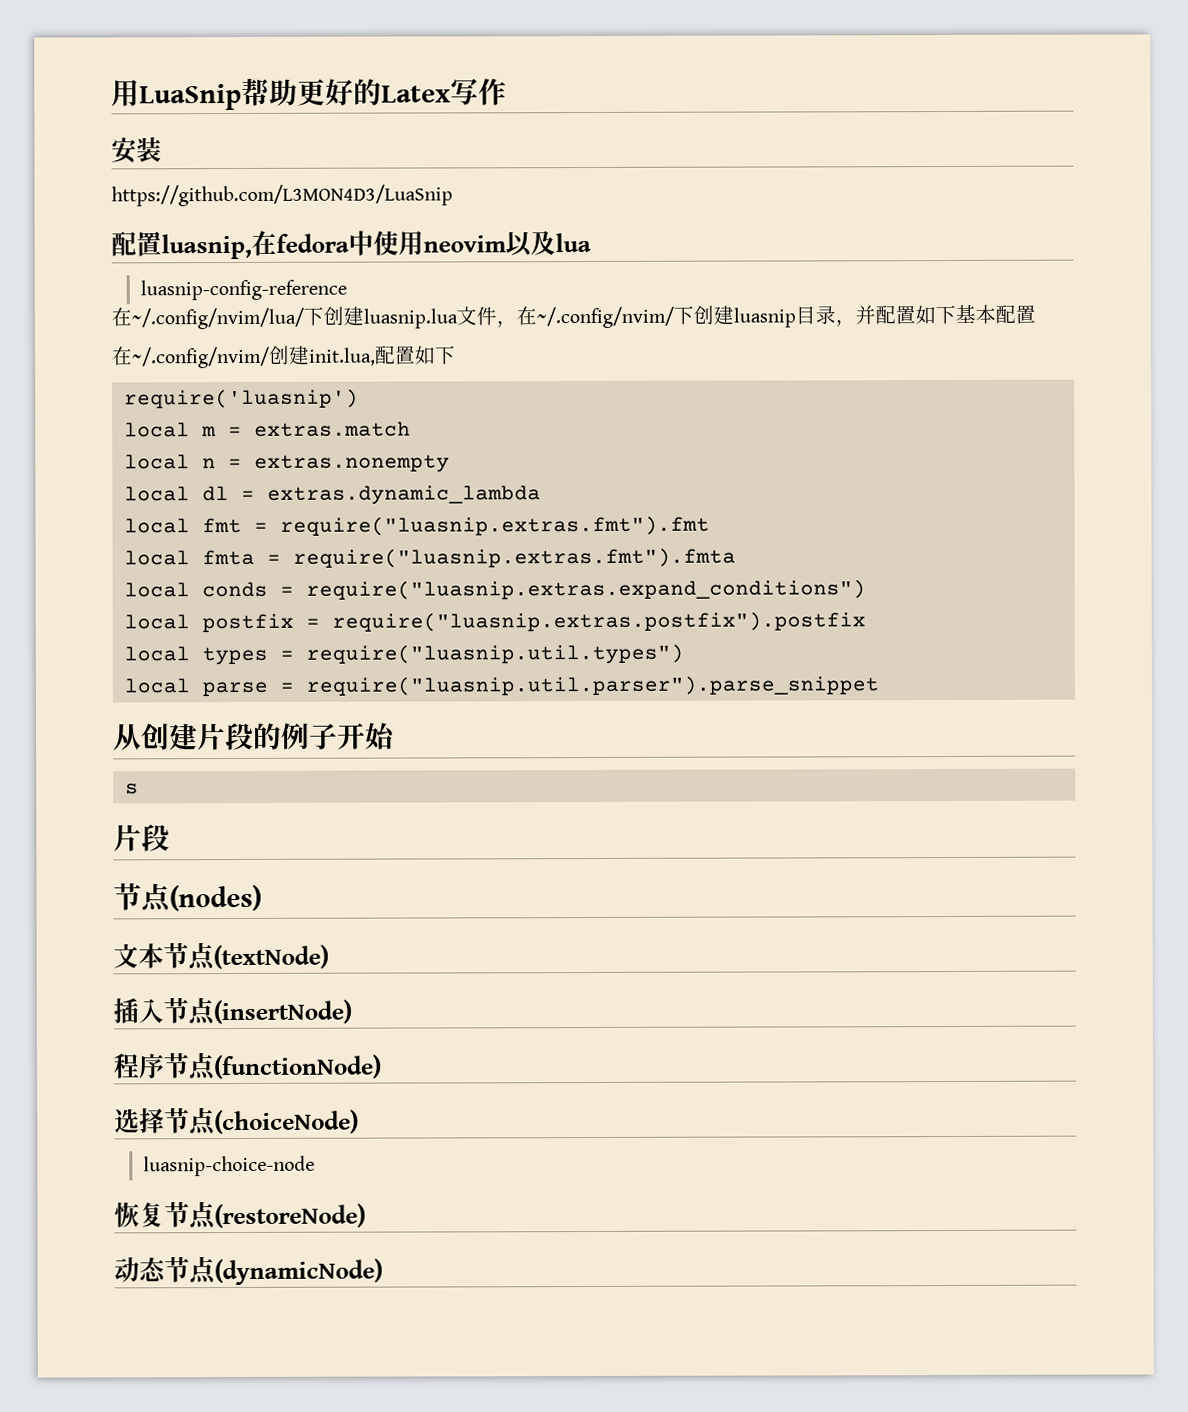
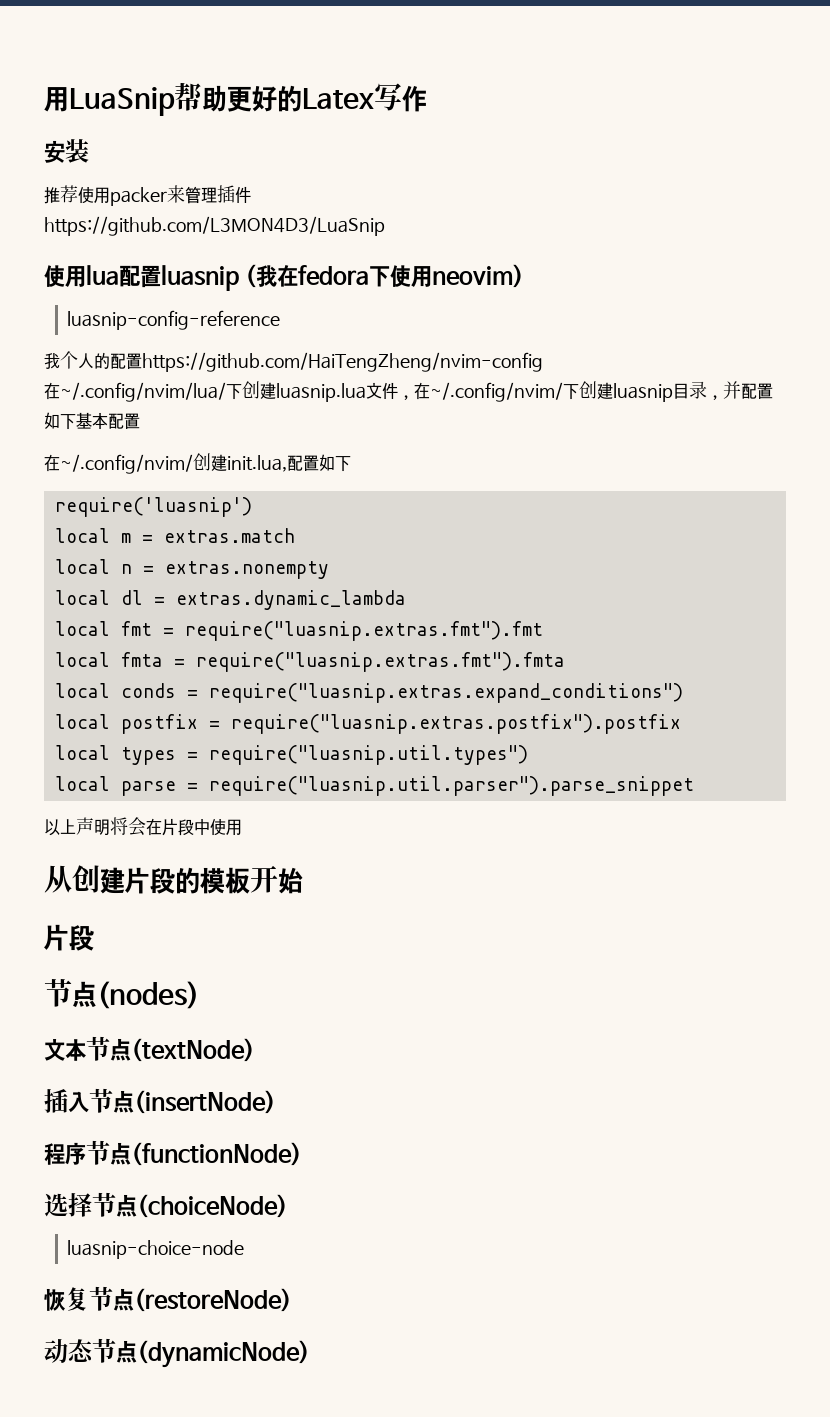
+ 推荐使用packer来管理插件
  https://github.com/L3MON4D3/LuaSnip
- 配置luasnip,在fedora中使用neovim以及lua
+ 使用lua配置luasnip (我在fedora下使用neovim)
  luasnip-config-reference
+ 我个人的配置https://github.com/HaiTengZheng/nvim-config
+ 以上声明将会在片段中使用
- 从创建片段的例子开始
+ 从创建片段的模板开始
- s

